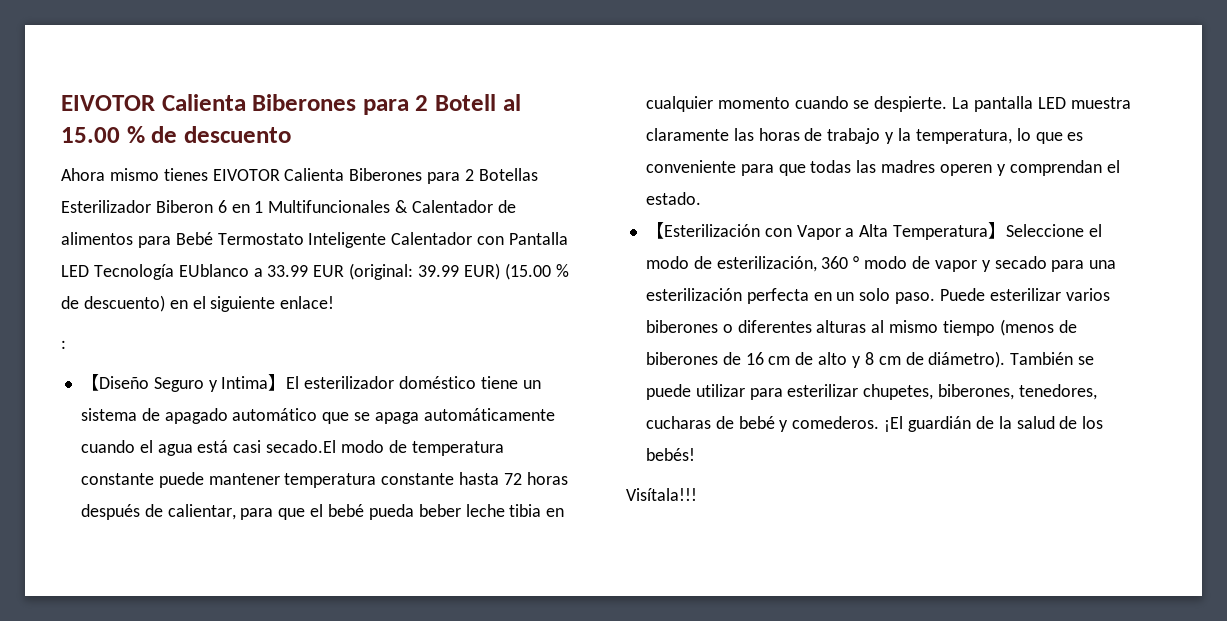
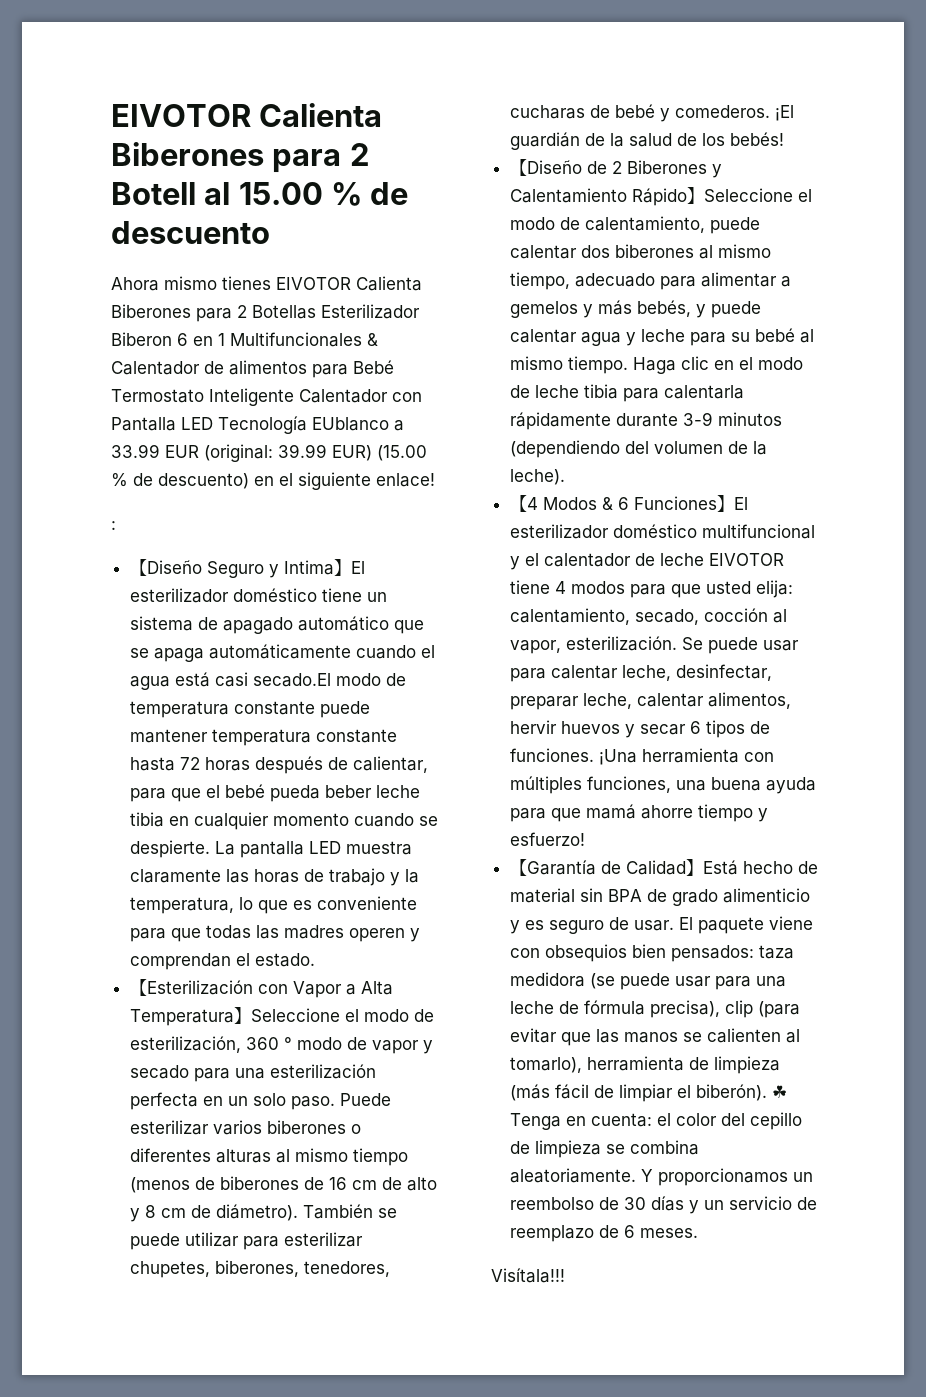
+ 【Diseño de 2 Biberones y Calentamiento Rápido】Seleccione el modo de calentamiento, puede calentar dos biberones al mismo tiempo, adecuado para alimentar a gemelos y más bebés, y puede calentar agua y leche para su bebé al mismo tiempo. Haga clic en el modo de leche tibia para calentarla rápidamente durante 3-9 minutos (dependiendo del volumen de la leche).
+ 【4 Modos & 6 Funciones】El esterilizador doméstico multifuncional y el calentador de leche EIVOTOR tiene 4 modos para que usted elija: calentamiento, secado, cocción al vapor, esterilización. Se puede usar para calentar leche, desinfectar, preparar leche, calentar alimentos, hervir huevos y secar 6 tipos de funciones. ¡Una herramienta con múltiples funciones, una buena ayuda para que mamá ahorre tiempo y esfuerzo!
+ 【Garantía de Calidad】Está hecho de material sin BPA de grado alimenticio y es seguro de usar. El paquete viene con obsequios bien pensados: taza medidora (se puede usar para una leche de fórmula precisa), clip (para evitar que las manos se calienten al tomarlo), herramienta de limpieza (más fácil de limpiar el biberón). ☘ Tenga en cuenta: el color del cepillo de limpieza se combina aleatoriamente. Y proporcionamos un reembolso de 30 días y un servicio de reemplazo de 6 meses.

